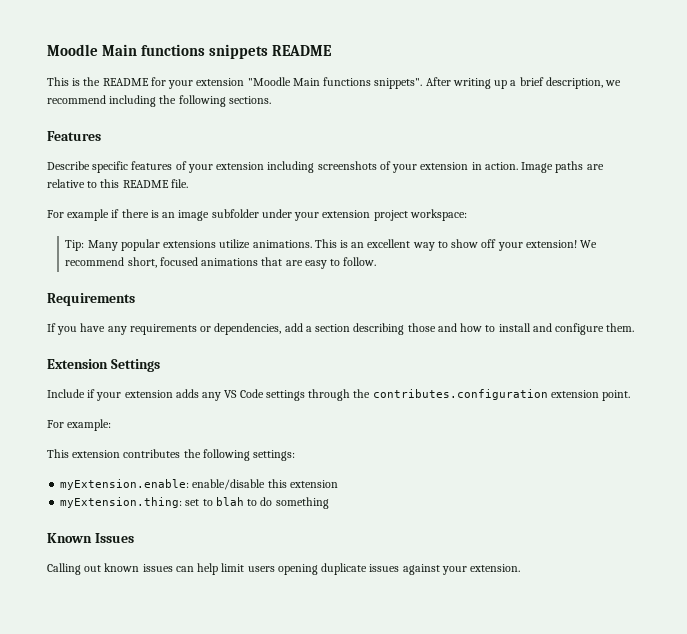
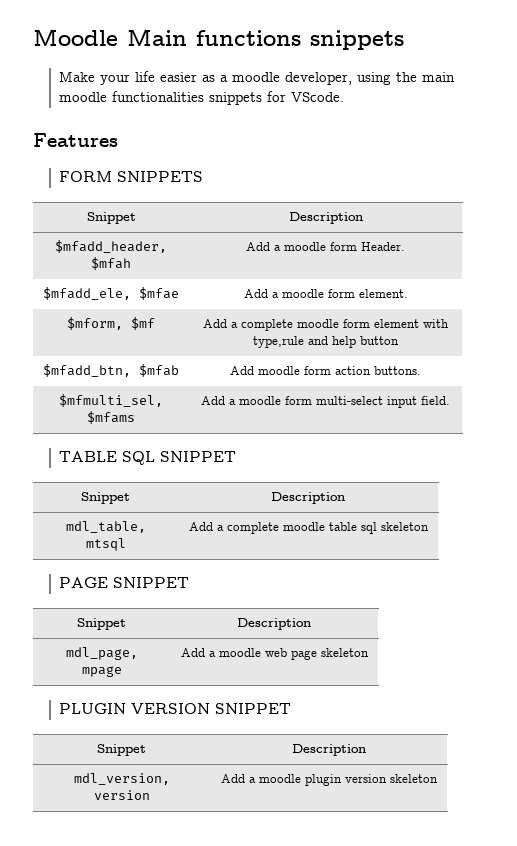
- Moodle Main functions snippets README
- This is the README for your extension "Moodle Main functions snippets". After writing up a brief description, we recommend including the following sections.
+ Moodle Main functions snippets
+ Make your life easier as a moodle developer, using the main moodle functionalities snippets for VScode.
  Features
- Describe specific features of your extension including screenshots of your extension in action. Image paths are relative to this README file.
- For example if there is an image subfolder under your extension project workspace:
- Tip: Many popular extensions utilize animations. This is an excellent way to show off your extension! We recommend short, focused animations that are easy to follow.
- Requirements
- If you have any requirements or dependencies, add a section describing those and how to install and configure them.
- Extension Settings
- Include if your extension adds any VS Code settings through the contributes.configuration extension point.
- For example:
- This extension contributes the following settings:
- myExtension.enable: enable/disable this extension
- myExtension.thing: set to blah to do something
- Known Issues
- Calling out known issues can help limit users opening duplicate issues against your extension.
+ FORM SNIPPETS
+ Snippet | Description
+ $mfadd_header, $mfah | Add a moodle form Header.
+ $mfadd_ele, $mfae | Add a moodle form element.
+ $mform, $mf | Add a complete moodle form element with type,rule and help button
+ $mfadd_btn, $mfab | Add moodle form action buttons.
+ $mfmulti_sel, $mfams | Add a moodle form multi-select input field.
+ TABLE SQL SNIPPET
+ Snippet | Description
+ mdl_table, mtsql | Add a complete moodle table sql skeleton
+ PAGE SNIPPET
+ Snippet | Description
+ mdl_page, mpage | Add a moodle web page skeleton
+ PLUGIN VERSION SNIPPET
+ Snippet | Description
+ mdl_version, version | Add a moodle plugin version skeleton

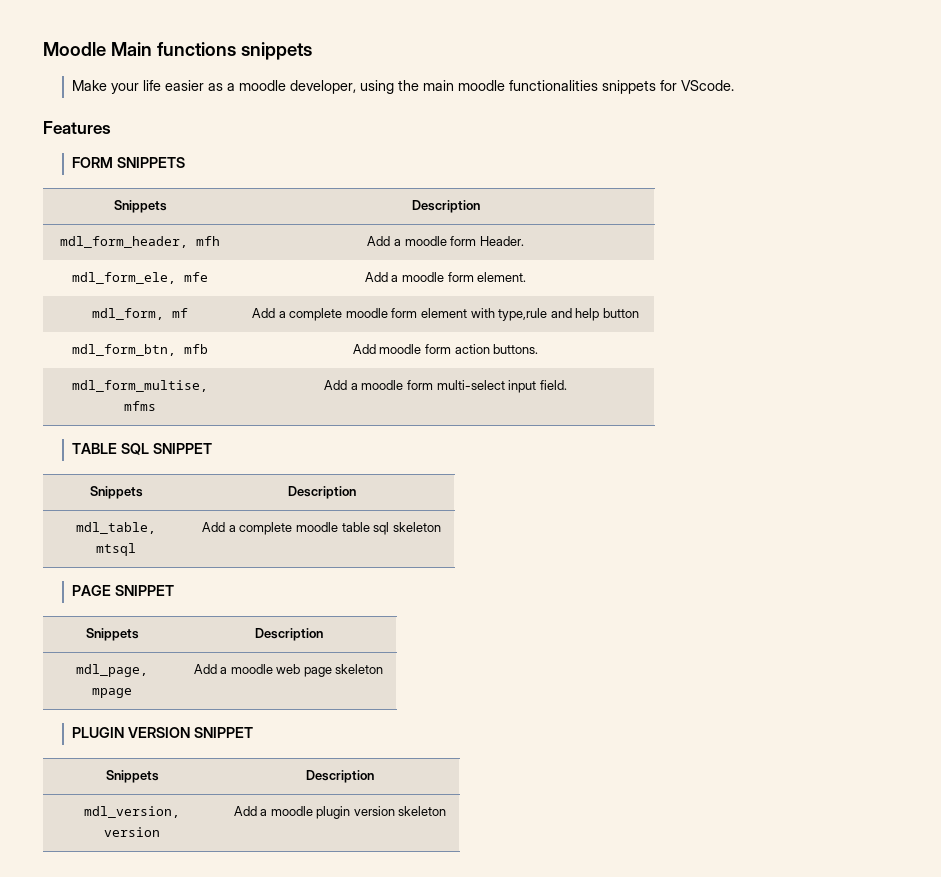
  FORM SNIPPETS
- Snippet | Description
- $mfadd_header, $mfah | Add a moodle form Header.
+ Snippets | Description
+ mdl_form_header, mfh | Add a moodle form Header.
- $mfadd_ele, $mfae | Add a moodle form element.
+ mdl_form_ele, mfe | Add a moodle form element.
- $mform, $mf | Add a complete moodle form element with type,rule and help button
+ mdl_form, mf | Add a complete moodle form element with type,rule and help button
- $mfadd_btn, $mfab | Add moodle form action buttons.
+ mdl_form_btn, mfb | Add moodle form action buttons.
- $mfmulti_sel, $mfams | Add a moodle form multi-select input field.
+ mdl_form_multise, mfms | Add a moodle form multi-select input field.
  TABLE SQL SNIPPET
- Snippet | Description
+ Snippets | Description
  PAGE SNIPPET
- Snippet | Description
+ Snippets | Description
  PLUGIN VERSION SNIPPET
- Snippet | Description
+ Snippets | Description

